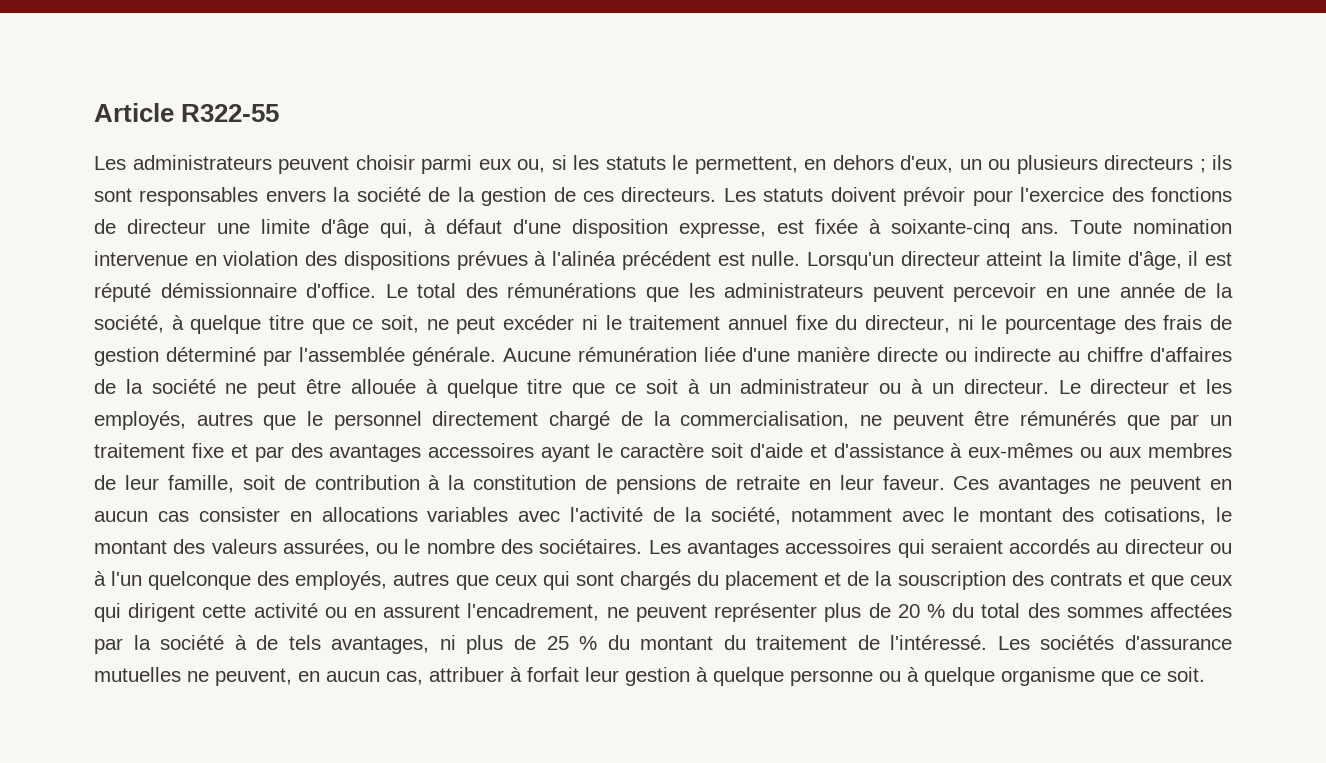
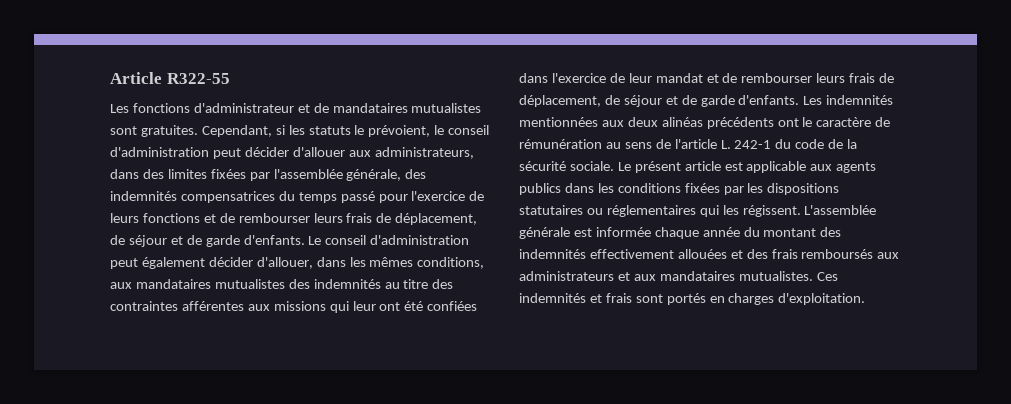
- Les administrateurs peuvent choisir parmi eux ou, si les statuts le permettent, en dehors d'eux, un ou plusieurs directeurs ; ils sont responsables envers la société de la gestion de ces directeurs. Les statuts doivent prévoir pour l'exercice des fonctions de directeur une limite d'âge qui, à défaut d'une disposition expresse, est fixée à soixante-cinq ans. Toute nomination intervenue en violation des dispositions prévues à l'alinéa précédent est nulle. Lorsqu'un directeur atteint la limite d'âge, il est réputé démissionnaire d'office. Le total des rémunérations que les administrateurs peuvent percevoir en une année de la société, à quelque titre que ce soit, ne peut excéder ni le traitement annuel fixe du directeur, ni le pourcentage des frais de gestion déterminé par l'assemblée générale. Aucune rémunération liée d'une manière directe ou indirecte au chiffre d'affaires de la société ne peut être allouée à quelque titre que ce soit à un administrateur ou à un directeur. Le directeur et les employés, autres que le personnel directement chargé de la commercialisation, ne peuvent être rémunérés que par un traitement fixe et par des avantages accessoires ayant le caractère soit d'aide et d'assistance à eux-mêmes ou aux membres de leur famille, soit de contribution à la constitution de pensions de retraite en leur faveur. Ces avantages ne peuvent en aucun cas consister en allocations variables avec l'activité de la société, notamment avec le montant des cotisations, le montant des valeurs assurées, ou le nombre des sociétaires. Les avantages accessoires qui seraient accordés au directeur ou à l'un quelconque des employés, autres que ceux qui sont chargés du placement et de la souscription des contrats et que ceux qui dirigent cette activité ou en assurent l'encadrement, ne peuvent représenter plus de 20 % du total des sommes affectées par la société à de tels avantages, ni plus de 25 % du montant du traitement de l'intéressé. Les sociétés d'assurance mutuelles ne peuvent, en aucun cas, attribuer à forfait leur gestion à quelque personne ou à quelque organisme que ce soit.
+ Les fonctions d'administrateur et de mandataires mutualistes sont gratuites. Cependant, si les statuts le prévoient, le conseil d'administration peut décider d'allouer aux administrateurs, dans des limites fixées par l'assemblée générale, des indemnités compensatrices du temps passé pour l'exercice de leurs fonctions et de rembourser leurs frais de déplacement, de séjour et de garde d'enfants. Le conseil d'administration peut également décider d'allouer, dans les mêmes conditions, aux mandataires mutualistes des indemnités au titre des contraintes afférentes aux missions qui leur ont été confiées dans l'exercice de leur mandat et de rembourser leurs frais de déplacement, de séjour et de garde d'enfants. Les indemnités mentionnées aux deux alinéas précédents ont le caractère de rémunération au sens de l'article L. 242-1 du code de la sécurité sociale. Le présent article est applicable aux agents publics dans les conditions fixées par les dispositions statutaires ou réglementaires qui les régissent. L'assemblée générale est informée chaque année du montant des indemnités effectivement allouées et des frais remboursés aux administrateurs et aux mandataires mutualistes. Ces indemnités et frais sont portés en charges d'exploitation.

